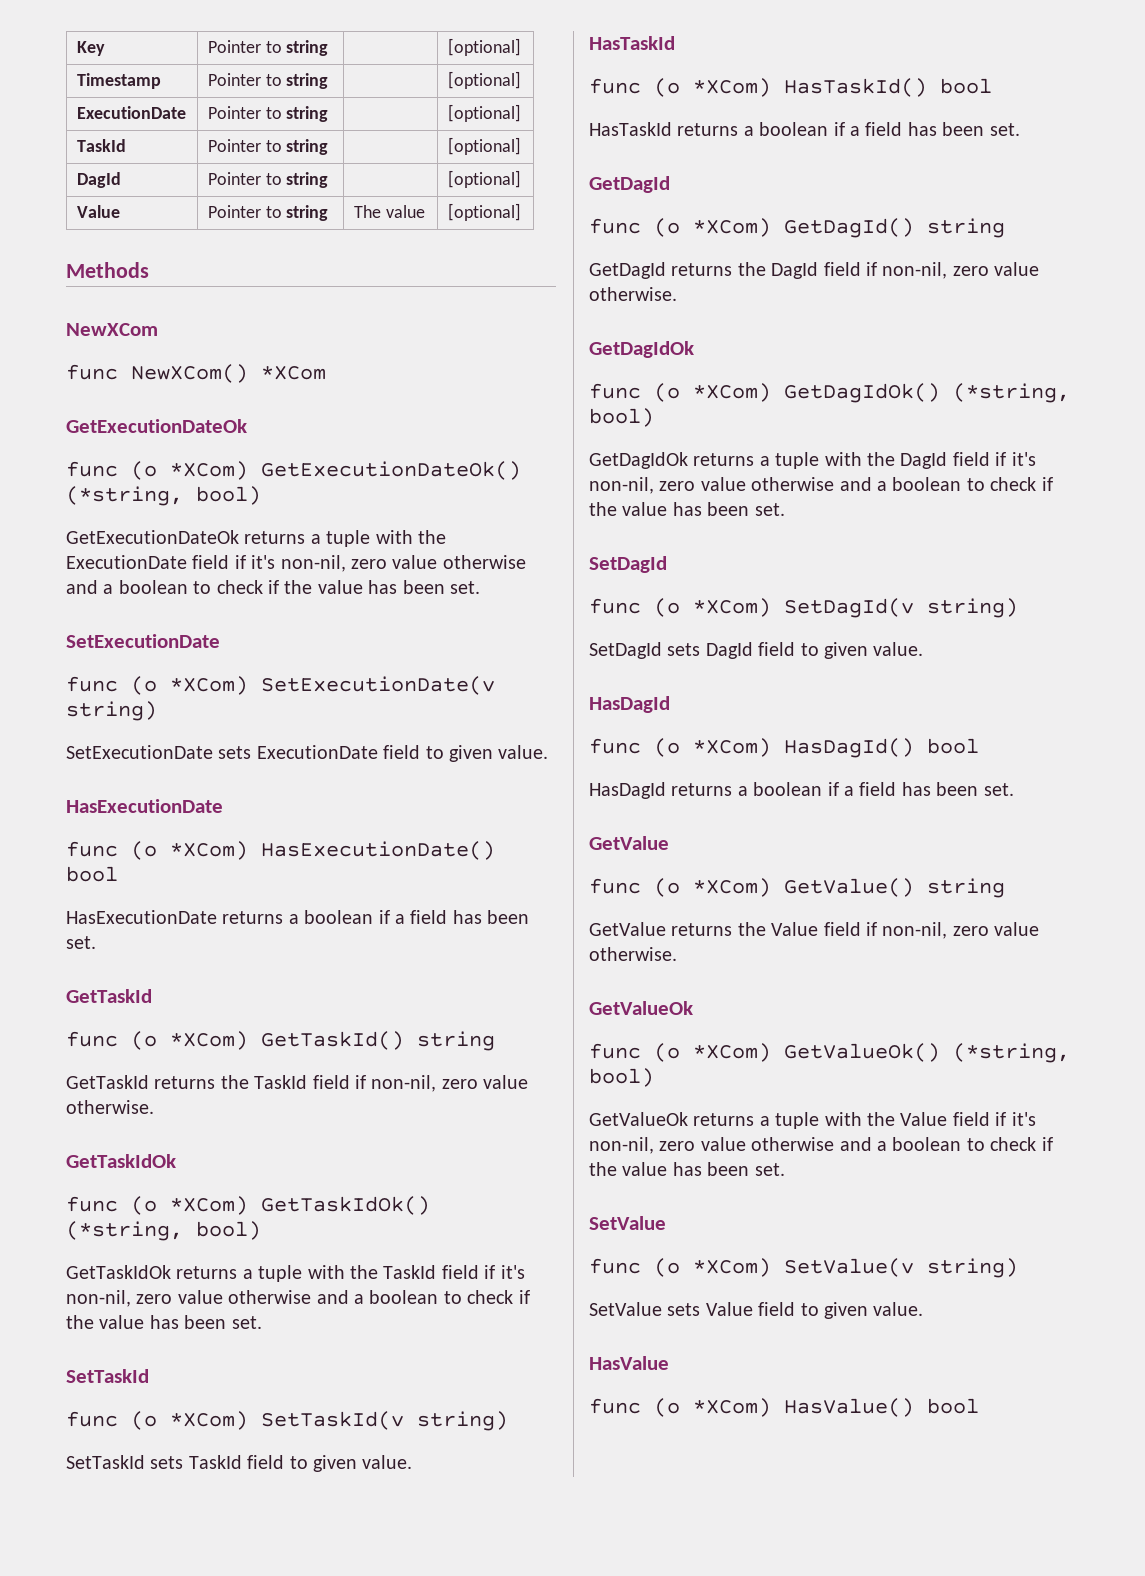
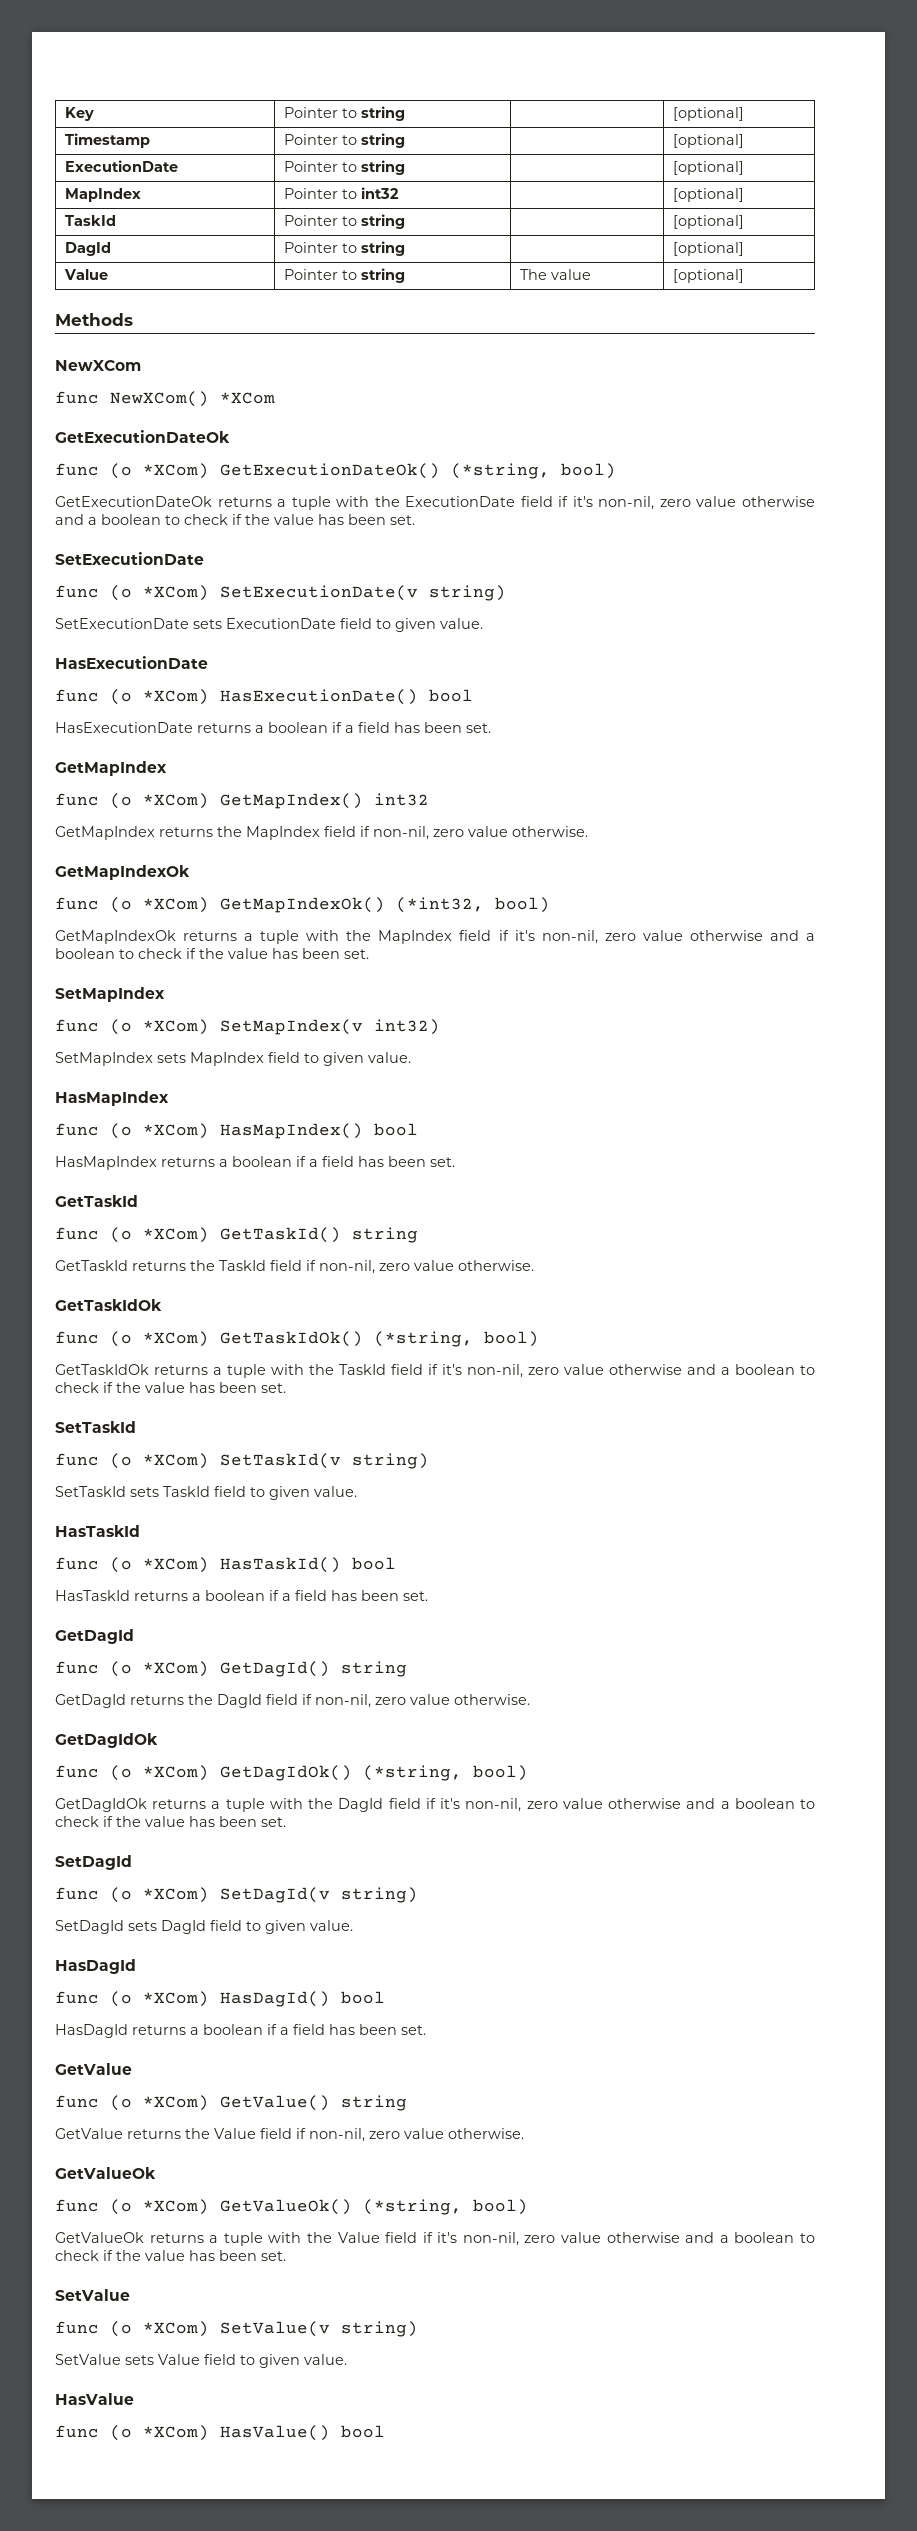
+ MapIndex | Pointer to int32 | | [optional]
  HasExecutionDate returns a boolean if a field has been set.
+ GetMapIndex
+ func (o *XCom) GetMapIndex() int32
+ GetMapIndex returns the MapIndex field if non-nil, zero value otherwise.
+ GetMapIndexOk
+ func (o *XCom) GetMapIndexOk() (*int32, bool)
+ GetMapIndexOk returns a tuple with the MapIndex field if it's non-nil, zero value otherwise and a boolean to check if the value has been set.
+ SetMapIndex
+ func (o *XCom) SetMapIndex(v int32)
+ SetMapIndex sets MapIndex field to given value.
+ HasMapIndex
+ func (o *XCom) HasMapIndex() bool
+ HasMapIndex returns a boolean if a field has been set.

